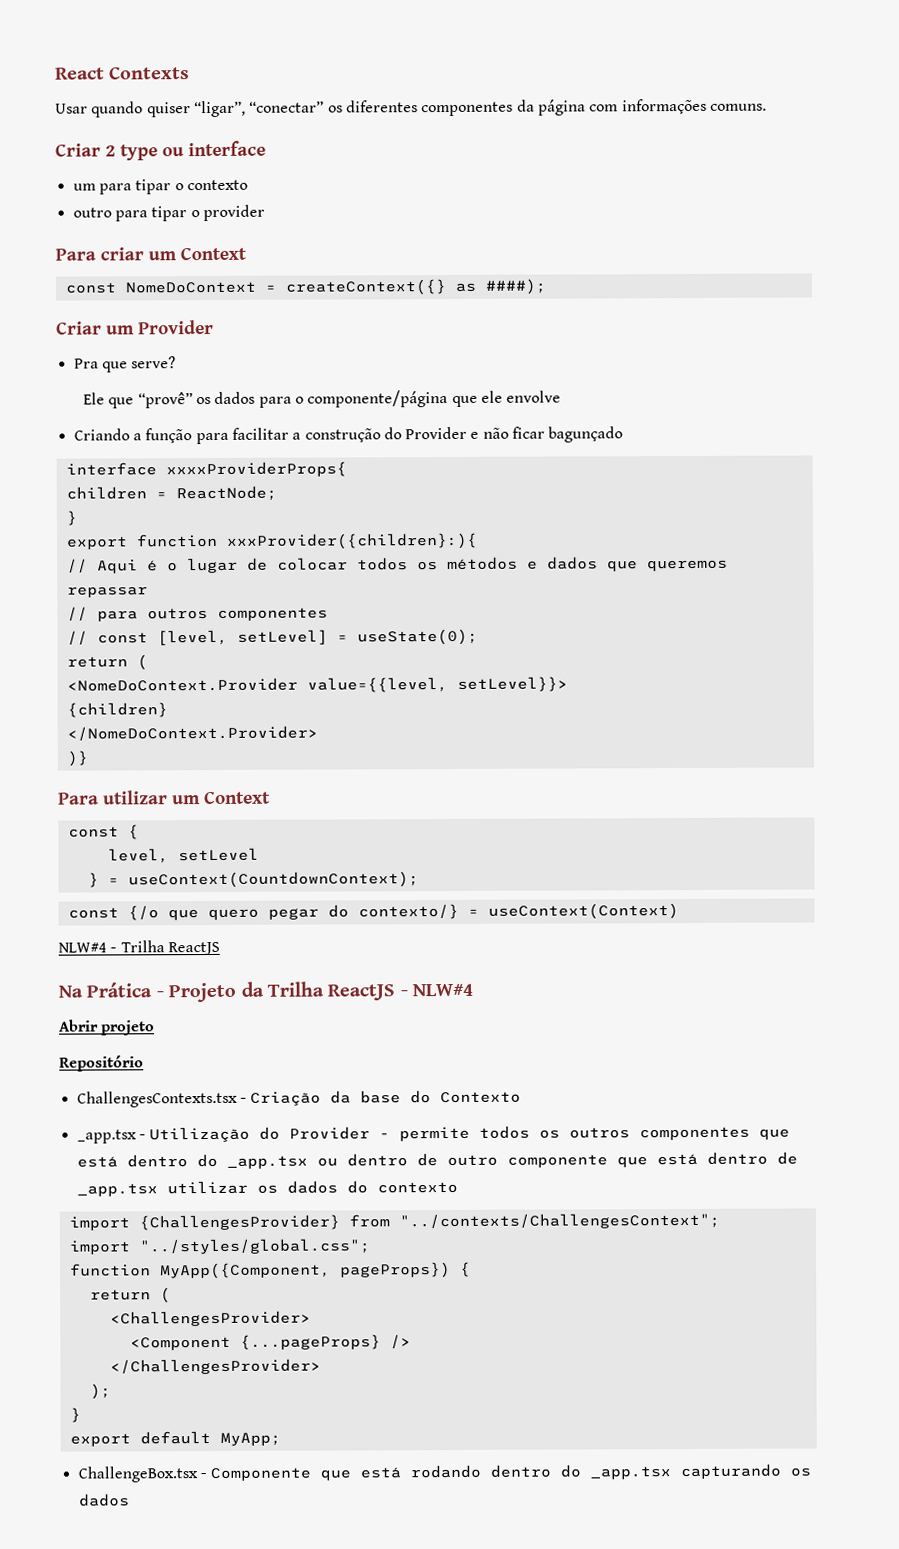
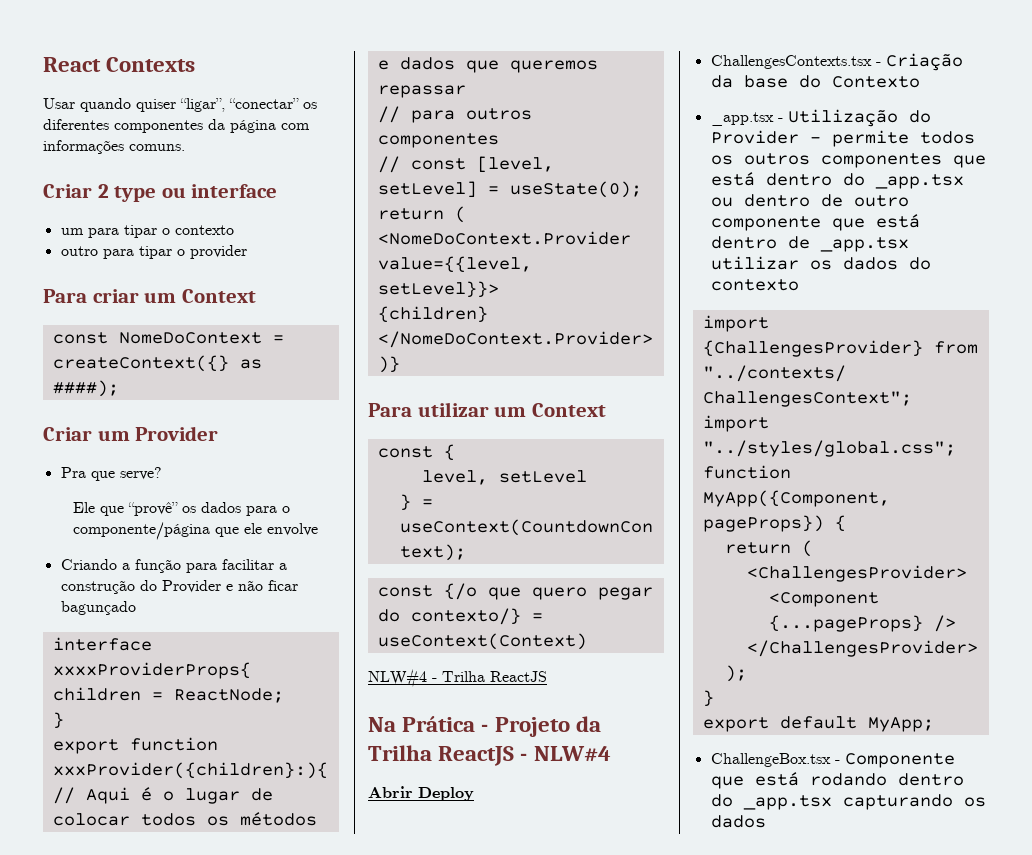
- Abrir projeto
- Repositório
+ Abrir Deploy

